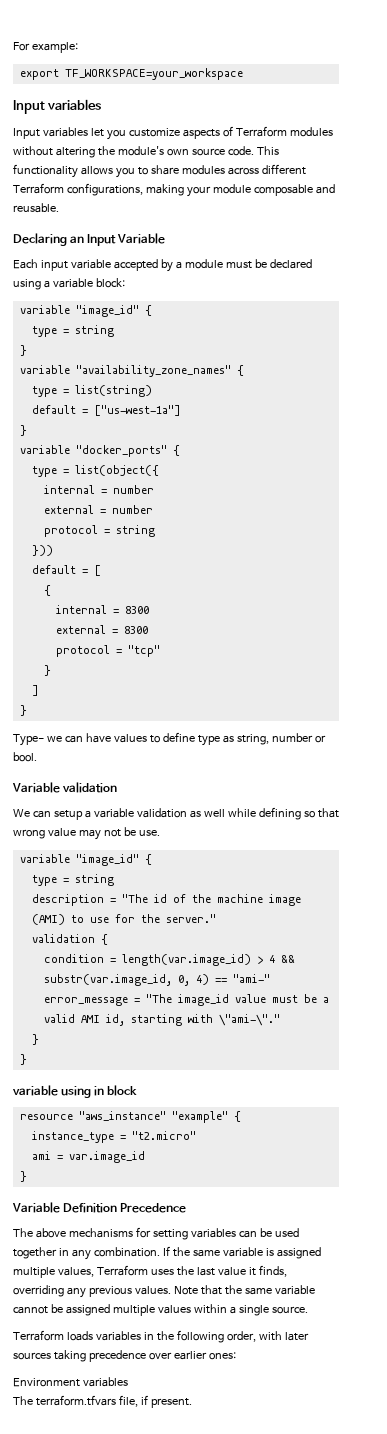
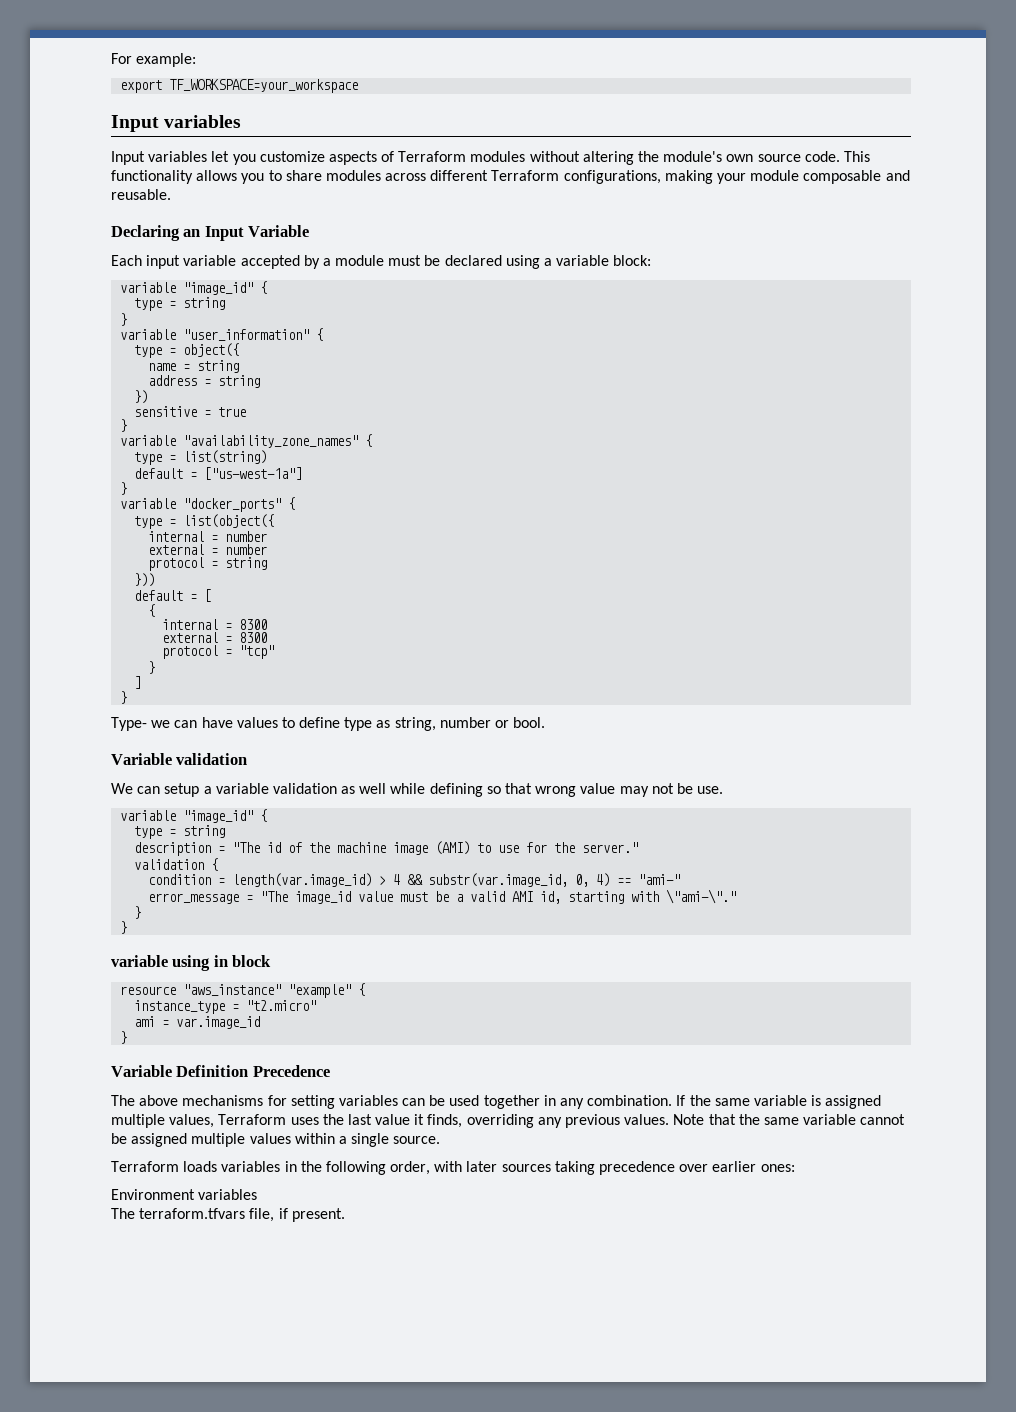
+ variable "user_information" {
+ type = object({
+ name = string
+ address = string
+ })
+ sensitive = true
+ }

